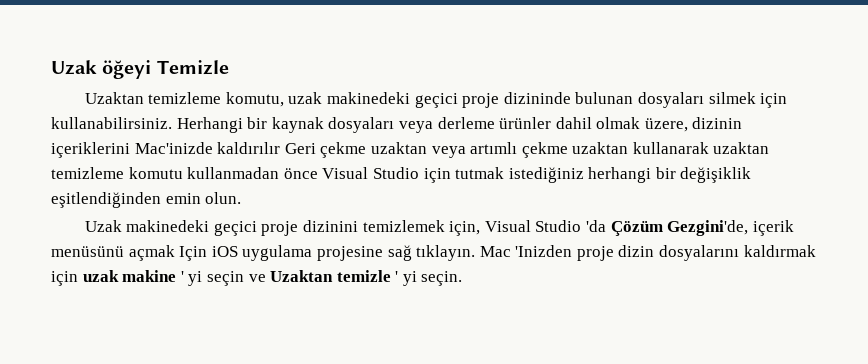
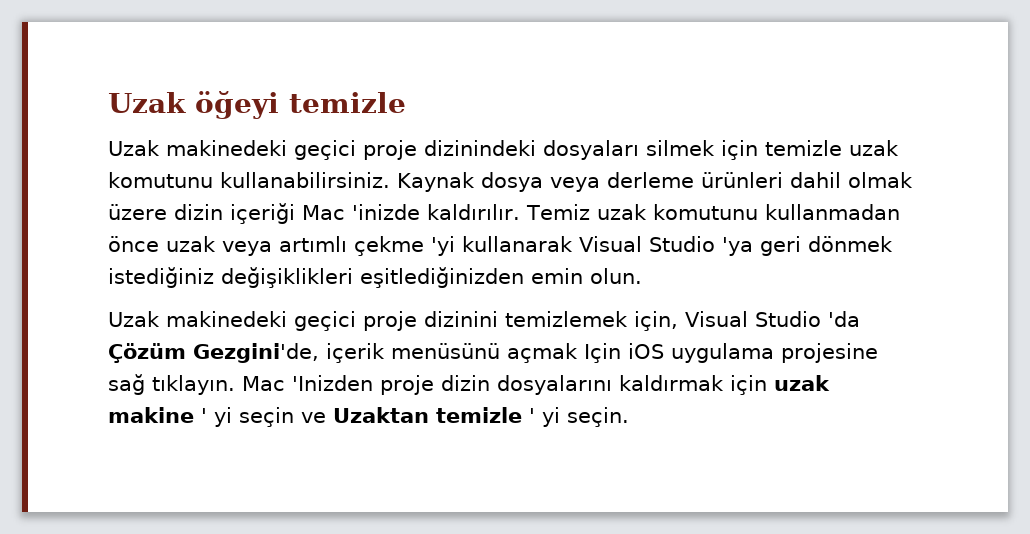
- Uzak öğeyi Temizle
- Uzaktan temizleme komutu, uzak makinedeki geçici proje dizininde bulunan dosyaları silmek için kullanabilirsiniz. Herhangi bir kaynak dosyaları veya derleme ürünler dahil olmak üzere, dizinin içeriklerini Mac'inizde kaldırılır Geri çekme uzaktan veya artımlı çekme uzaktan kullanarak uzaktan temizleme komutu kullanmadan önce Visual Studio için tutmak istediğiniz herhangi bir değişiklik eşitlendiğinden emin olun.
+ Uzak öğeyi temizle
+ Uzak makinedeki geçici proje dizinindeki dosyaları silmek için temizle uzak komutunu kullanabilirsiniz. Kaynak dosya veya derleme ürünleri dahil olmak üzere dizin içeriği Mac 'inizde kaldırılır. Temiz uzak komutunu kullanmadan önce uzak veya artımlı çekme 'yi kullanarak Visual Studio 'ya geri dönmek istediğiniz değişiklikleri eşitlediğinizden emin olun.

